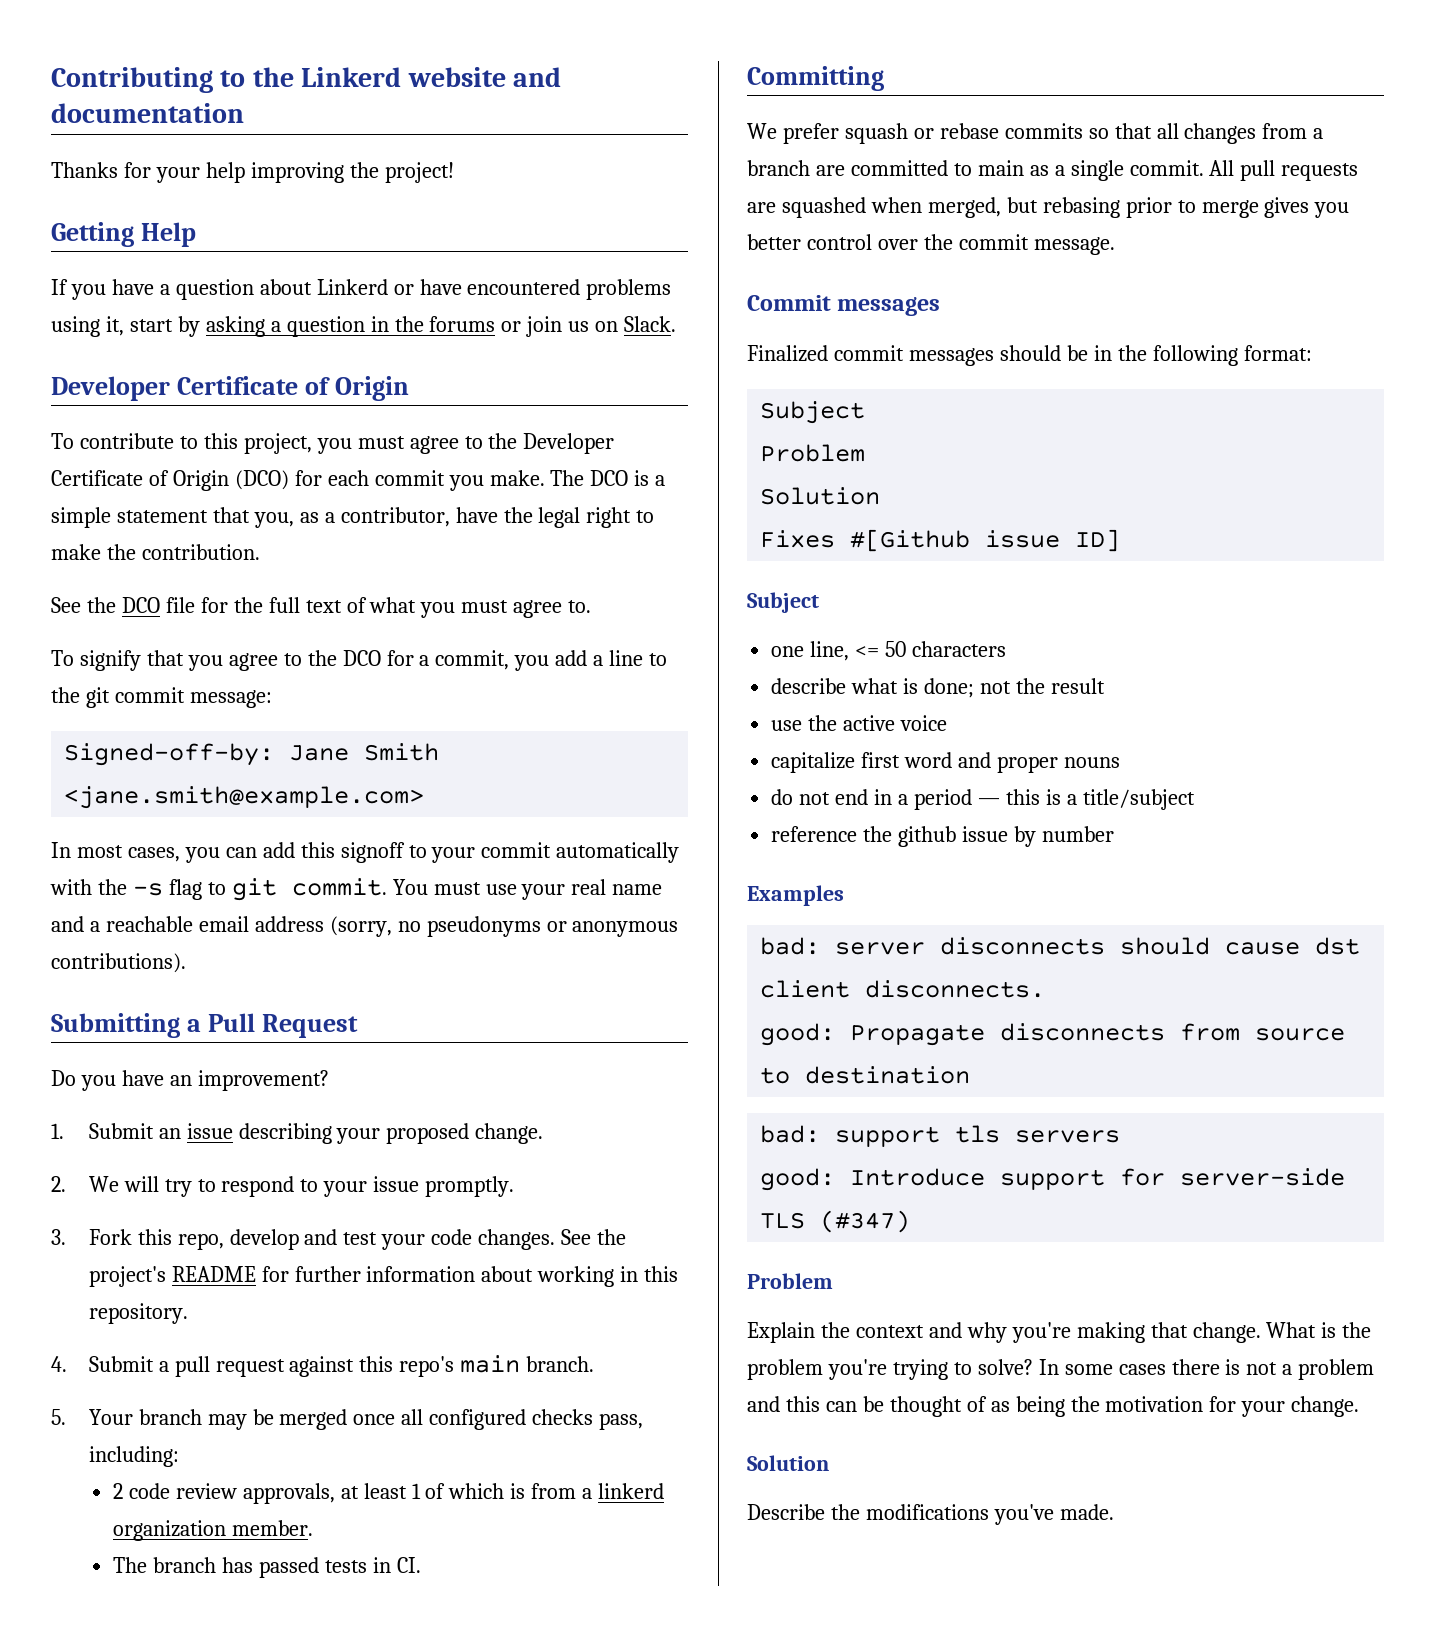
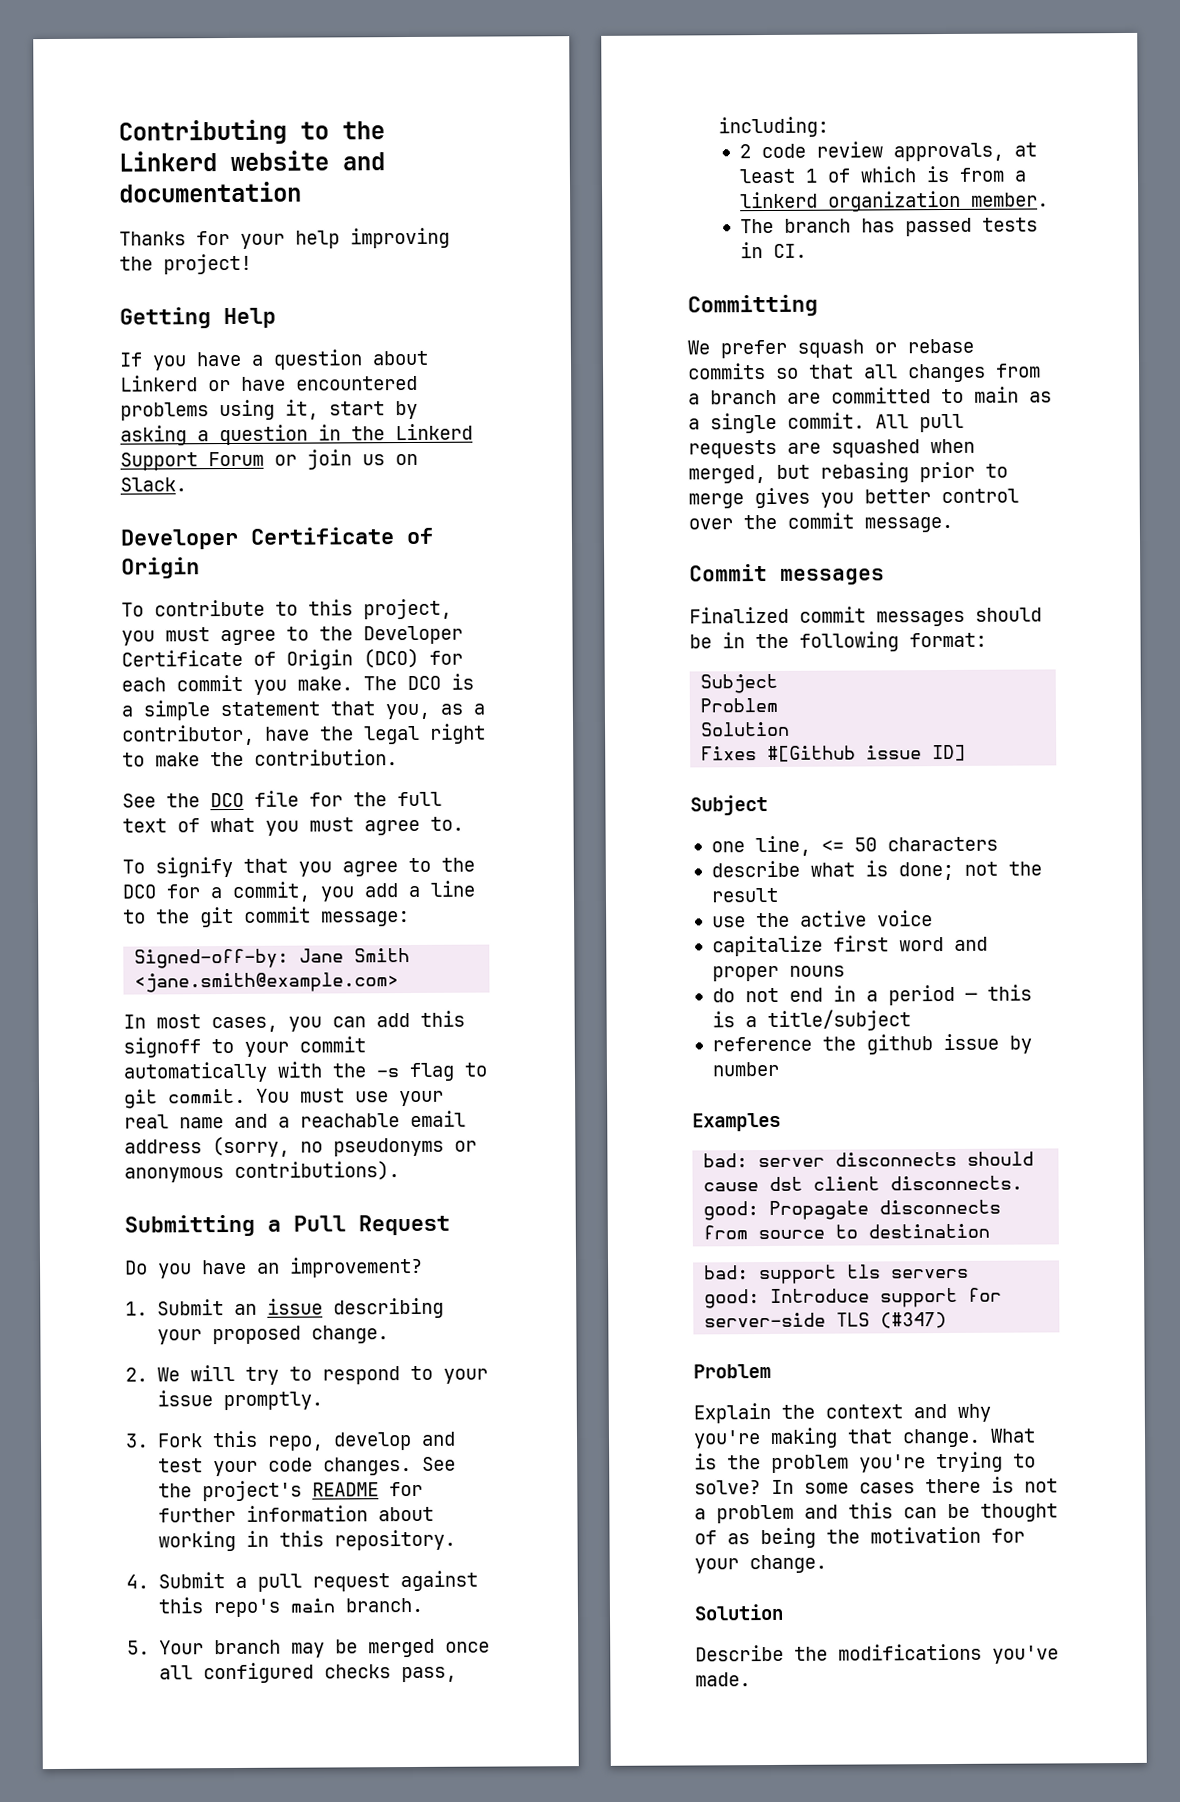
- If you have a question about Linkerd or have encountered problems using it, start by asking a question in the forums or join us on Slack.
+ If you have a question about Linkerd or have encountered problems using it, start by asking a question in the Linkerd Support Forum or join us on Slack.

